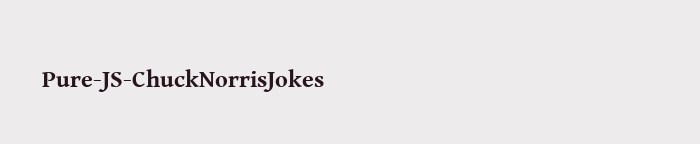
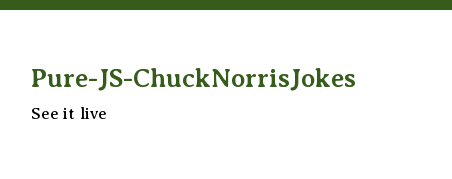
+ See it live

